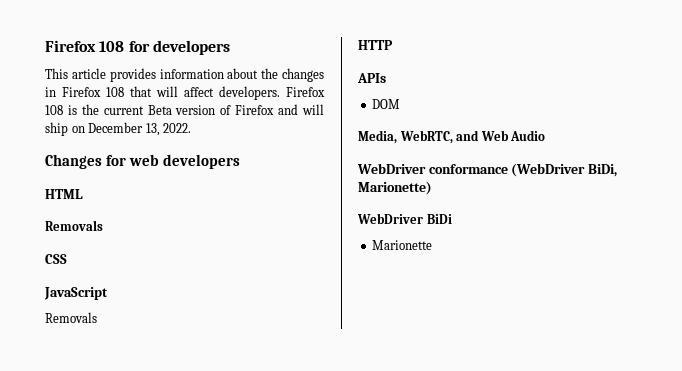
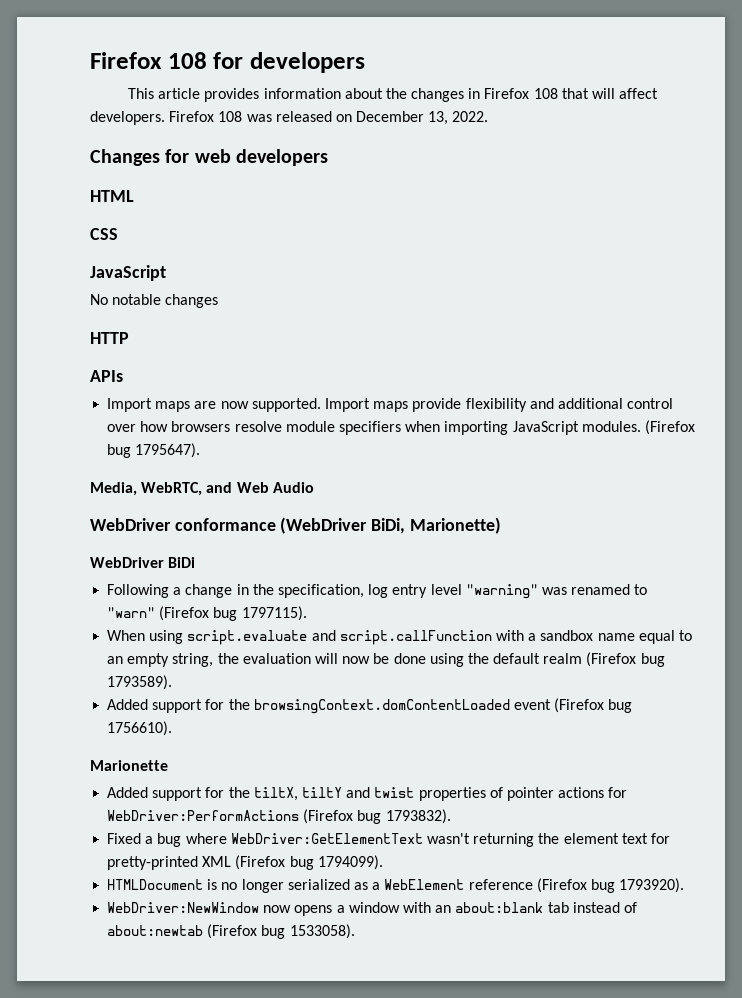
- Firefox 108 is the current Beta version of Firefox and will ship on December 13, 2022.
+ Firefox 108 was released on December 13, 2022.
  HTML
- Removals
  CSS
  JavaScript
- Removals
+ No notable changes
- DOM
+ Import maps are now supported. Import maps provide flexibility and additional control over how browsers resolve module specifiers when importing JavaScript modules. (Firefox bug 1795647).
+ Following a change in the specification, log entry level "warning" was renamed to "warn" (Firefox bug 1797115).
+ When using script.evaluate and script.callFunction with a sandbox name equal to an empty string, the evaluation will now be done using the default realm (Firefox bug 1793589).
+ Added support for the browsingContext.domContentLoaded event (Firefox bug 1756610).
  Marionette
+ Added support for the tiltX, tiltY and twist properties of pointer actions for WebDriver:PerformActions (Firefox bug 1793832).
+ Fixed a bug where WebDriver:GetElementText wasn't returning the element text for pretty-printed XML (Firefox bug 1794099).
+ HTMLDocument is no longer serialized as a WebElement reference (Firefox bug 1793920).
+ WebDriver:NewWindow now opens a window with an about:blank tab instead of about:newtab (Firefox bug 1533058).

